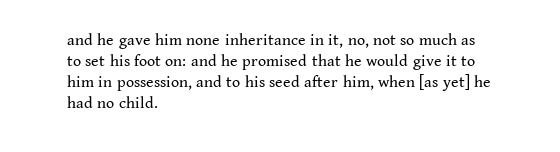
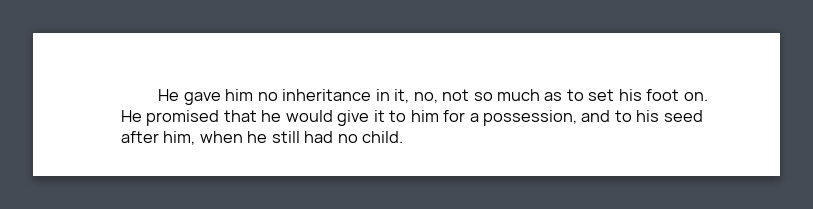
- and he gave him none inheritance in it, no, not so much as to set his foot on: and he promised that he would give it to him in possession, and to his seed after him, when [as yet] he had no child.
+ He gave him no inheritance in it, no, not so much as to set his foot on. He promised that he would give it to him for a possession, and to his seed after him, when he still had no child.

